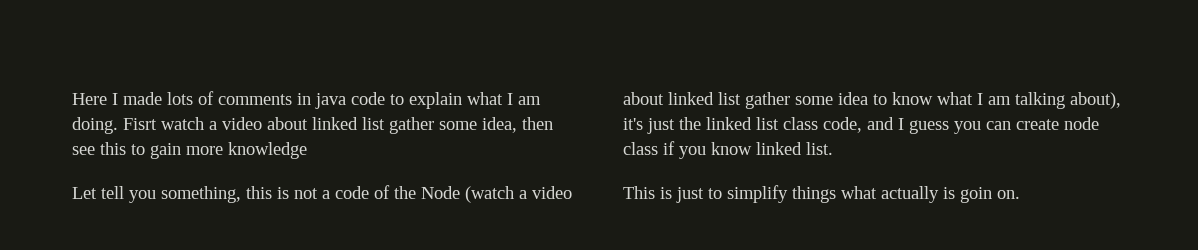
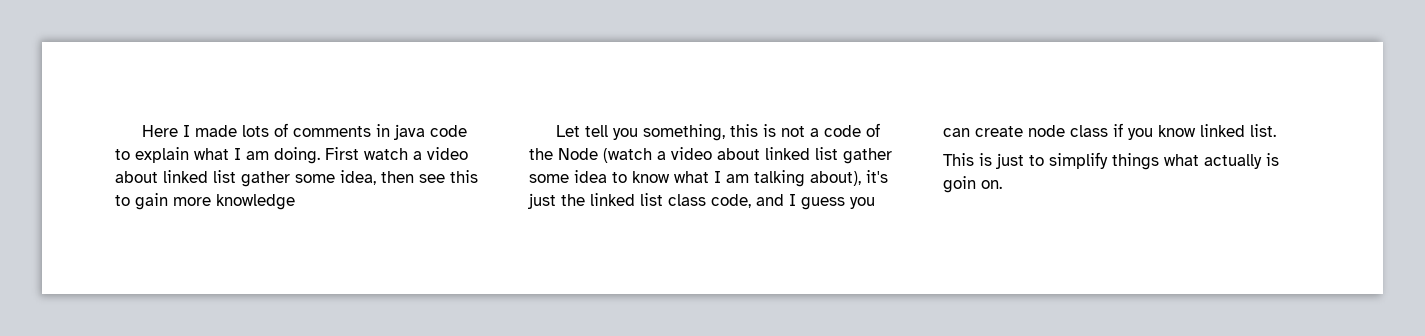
- Fisrt watch a video about linked list gather some idea, then see this to gain more knowledge
+ First watch a video about linked list gather some idea, then see this to gain more knowledge

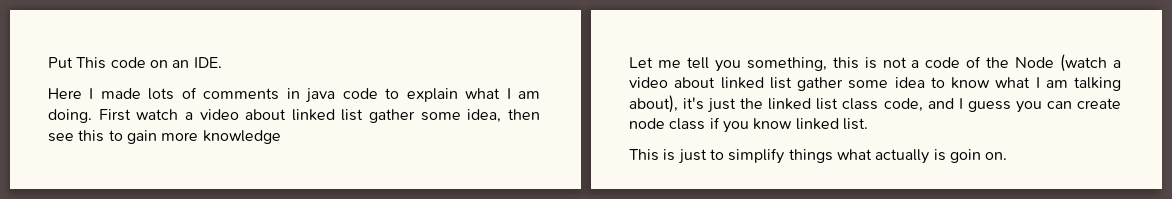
+ Put This code on an IDE.
- Let tell you something, this is not a code of the Node (watch a video about linked list gather some idea to know what I am talking about), it's just the linked list class code, and I guess you can create node class if you know linked list.
+ Let me tell you something, this is not a code of the Node (watch a video about linked list gather some idea to know what I am talking about), it's just the linked list class code, and I guess you can create node class if you know linked list.

